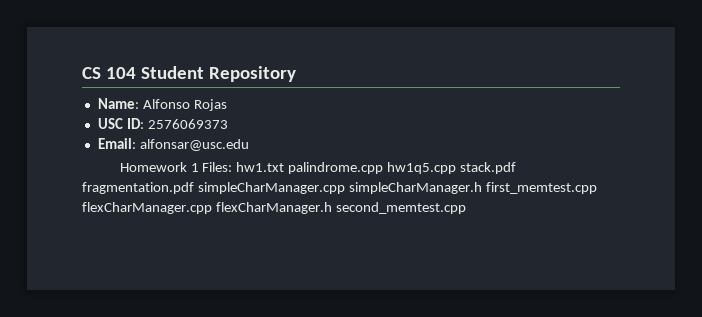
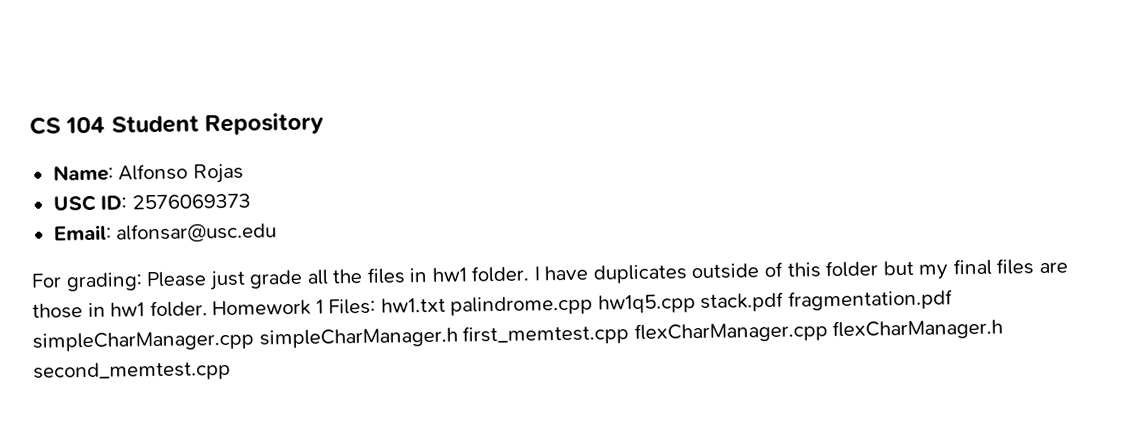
+ For grading: Please just grade all the files in hw1 folder. I have duplicates outside of this folder but my final files are those in hw1 folder.

